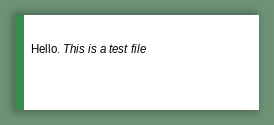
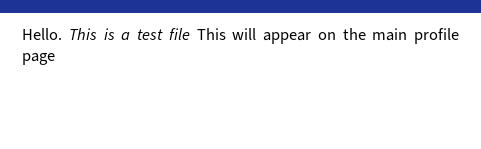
- This is a test file
+ This is a test file This will appear on the main profile page

